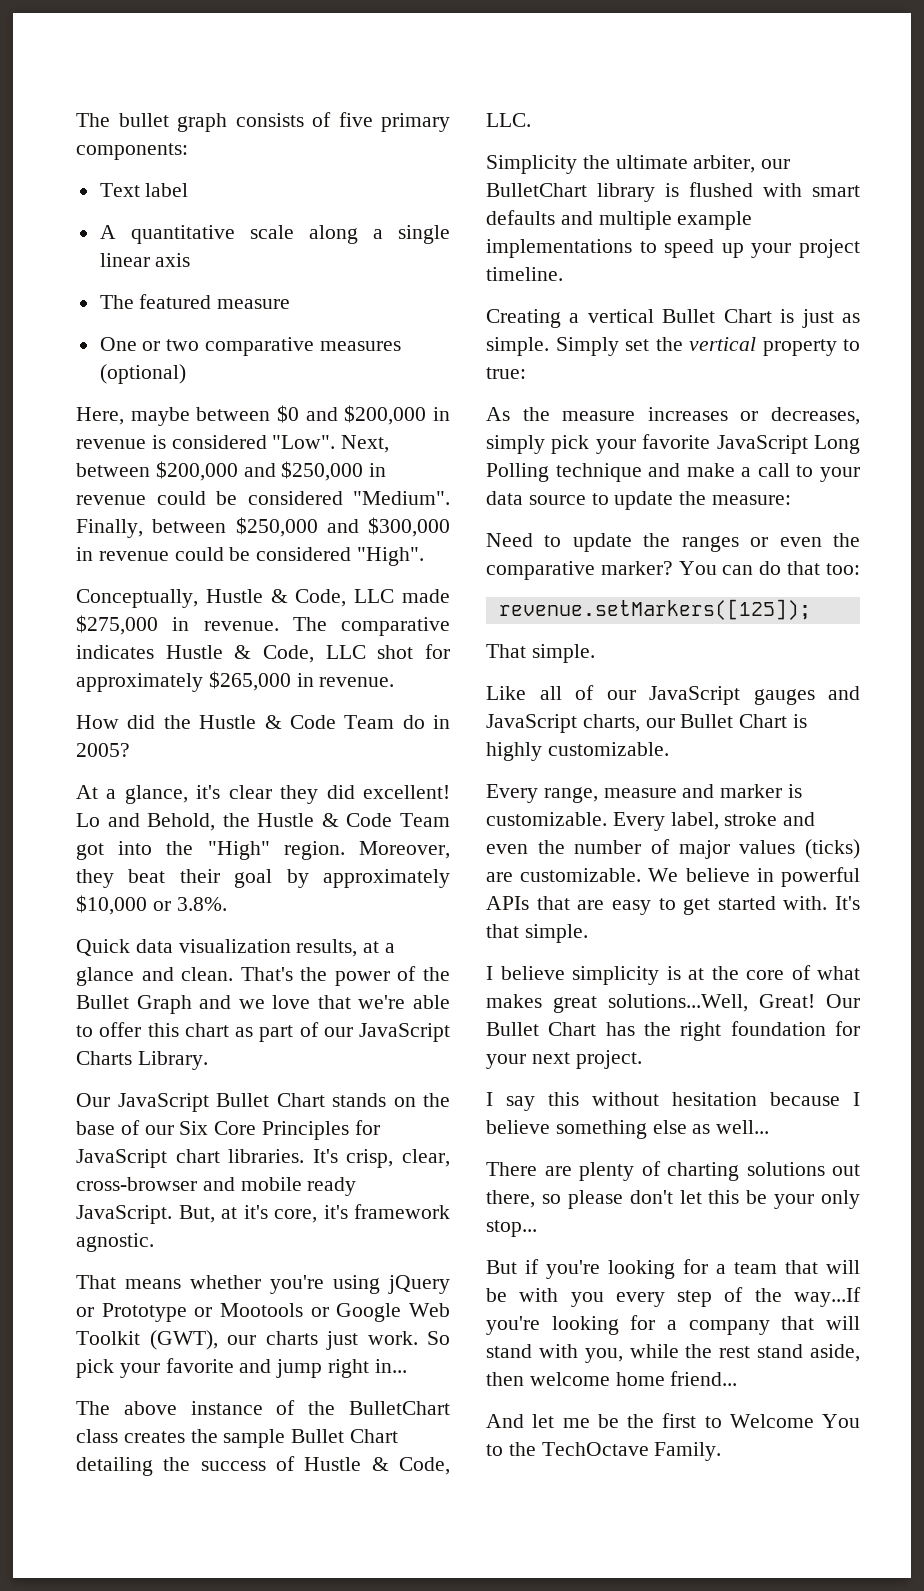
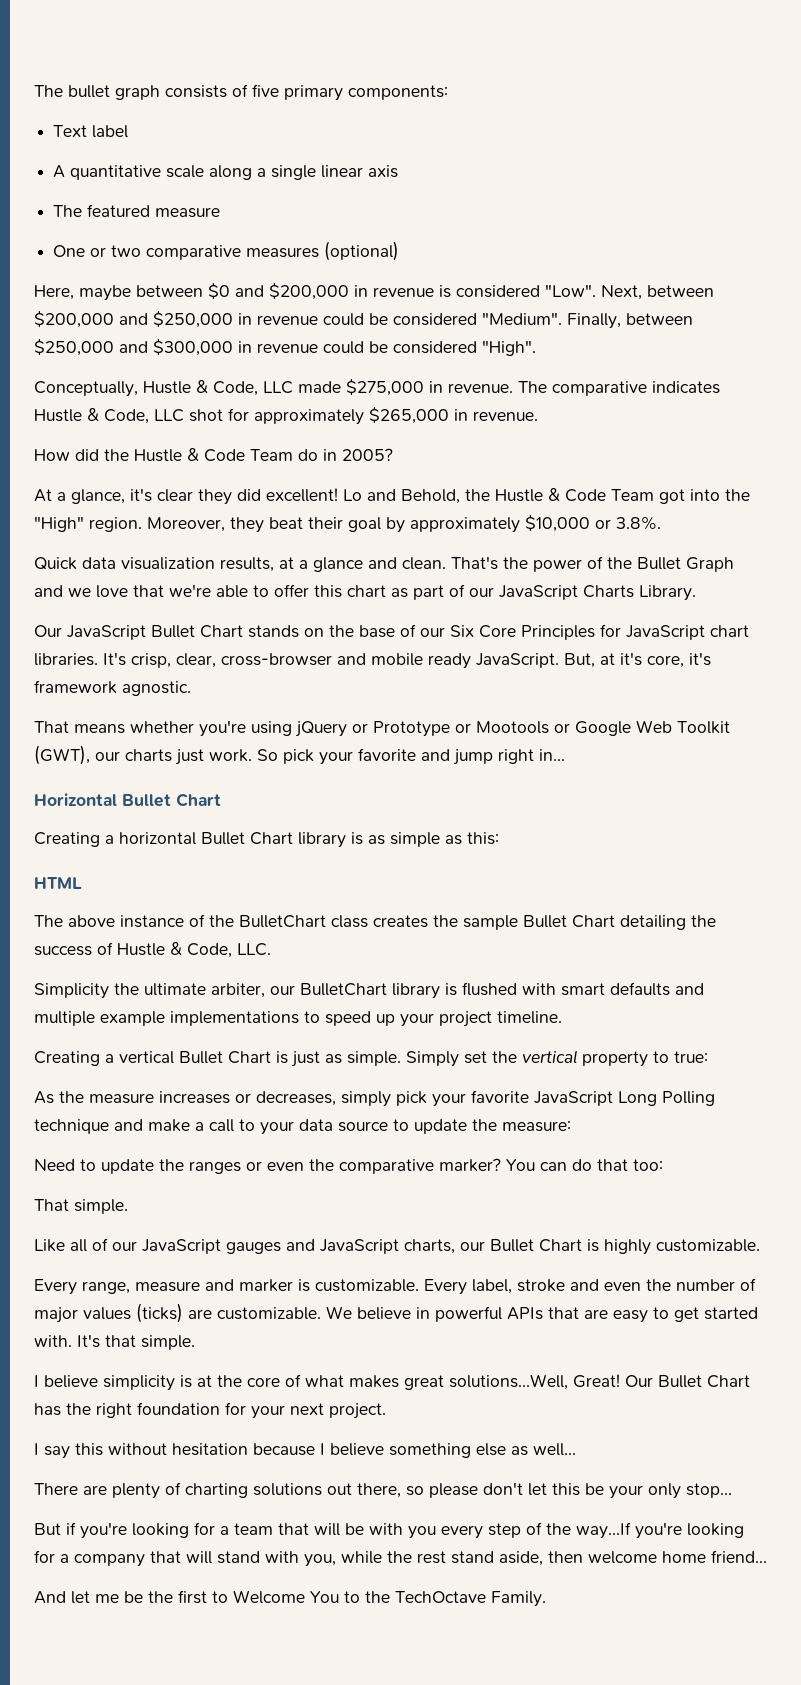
+ Horizontal Bullet Chart
+ Creating a horizontal Bullet Chart library is as simple as this:
+ HTML
- revenue.setMarkers([125]);

